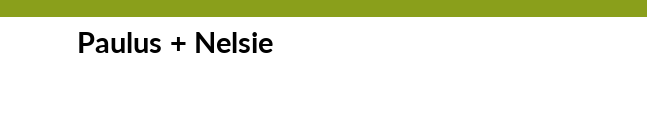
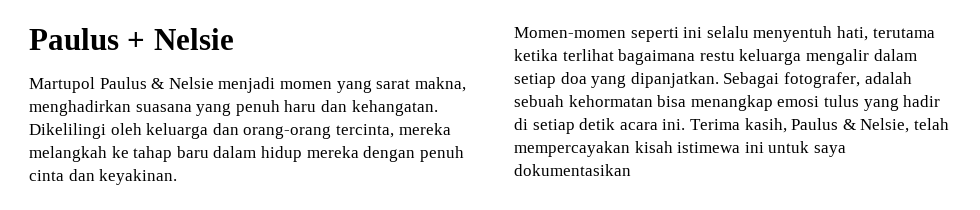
+ Martupol Paulus & Nelsie menjadi momen yang sarat makna, menghadirkan suasana yang penuh haru dan kehangatan. Dikelilingi oleh keluarga dan orang-orang tercinta, mereka melangkah ke tahap baru dalam hidup mereka dengan penuh cinta dan keyakinan.
+ Momen-momen seperti ini selalu menyentuh hati, terutama ketika terlihat bagaimana restu keluarga mengalir dalam setiap doa yang dipanjatkan. Sebagai fotografer, adalah sebuah kehormatan bisa menangkap emosi tulus yang hadir di setiap detik acara ini. Terima kasih, Paulus & Nelsie, telah mempercayakan kisah istimewa ini untuk saya dokumentasikan

